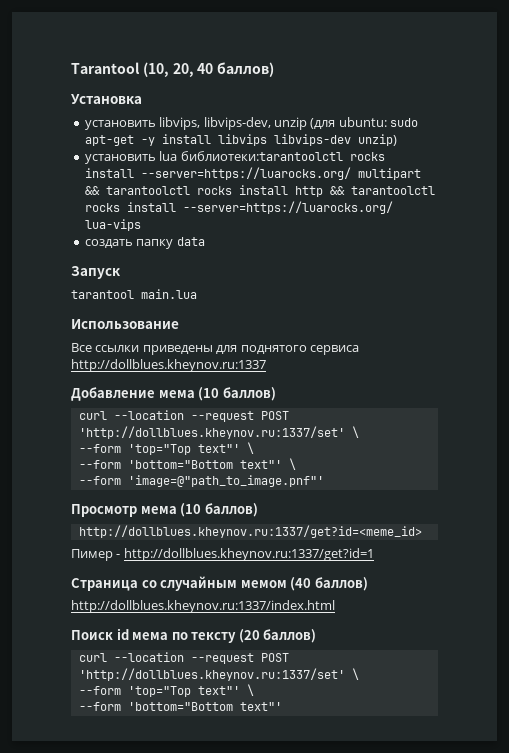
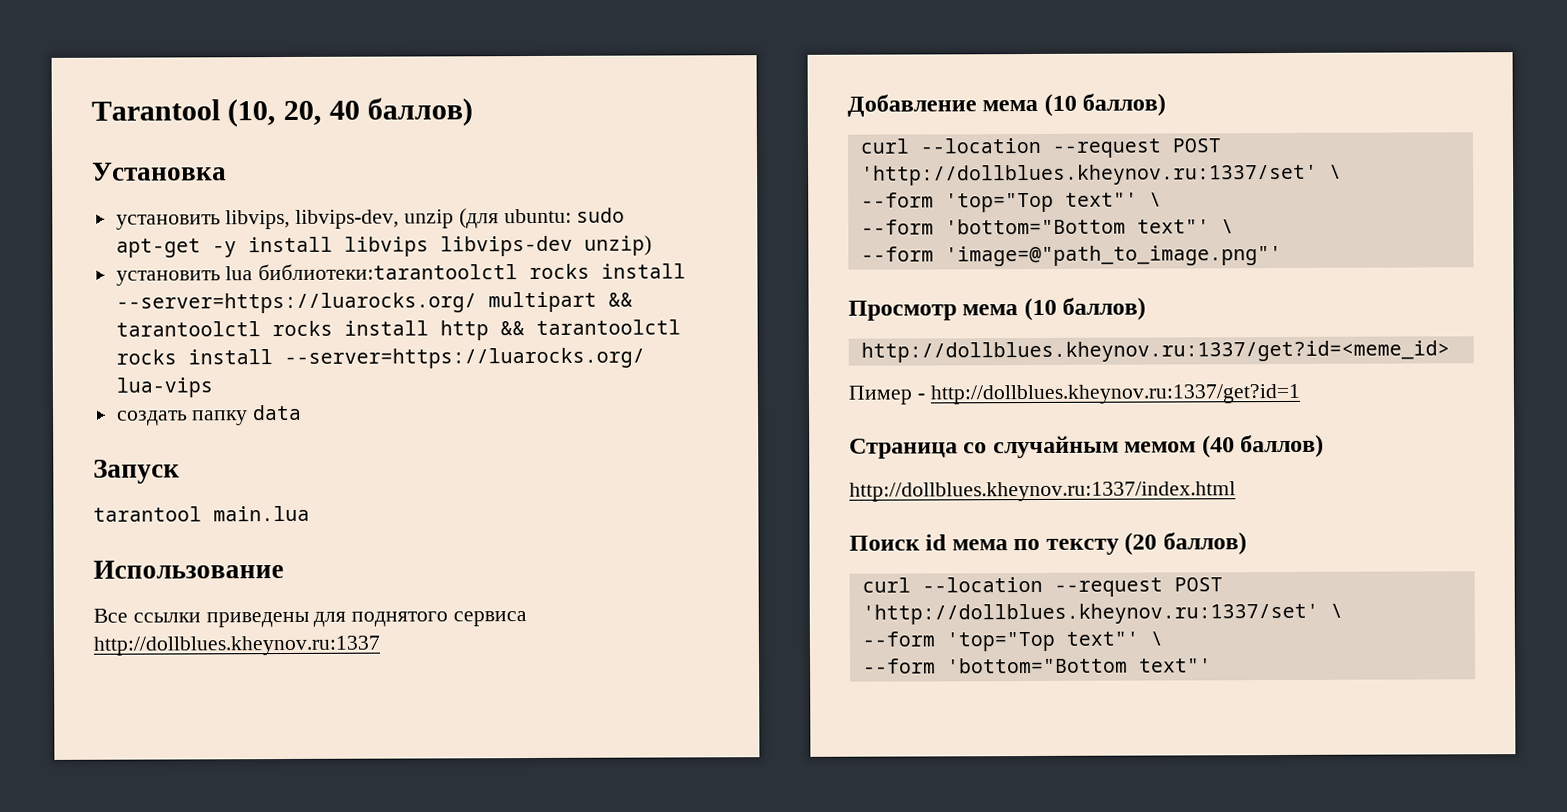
- --form 'image=@"path_to_image.pnf"'
+ --form 'image=@"path_to_image.png"'

